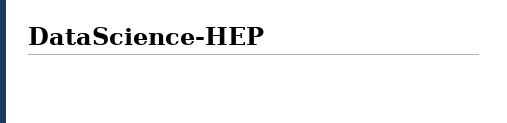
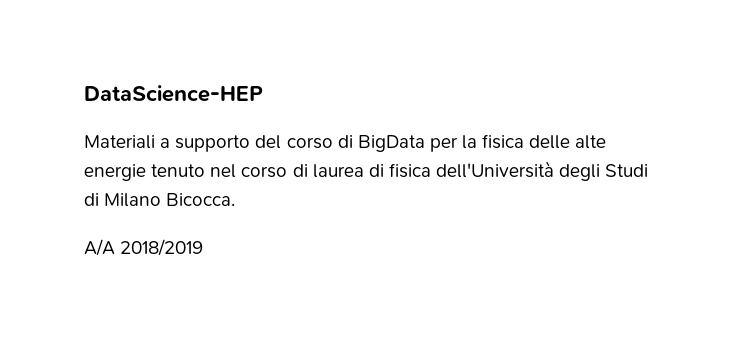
+ Materiali a supporto del corso di BigData per la fisica delle alte energie tenuto nel corso di laurea di fisica dell'Università degli Studi di Milano Bicocca.
+ A/A 2018/2019

